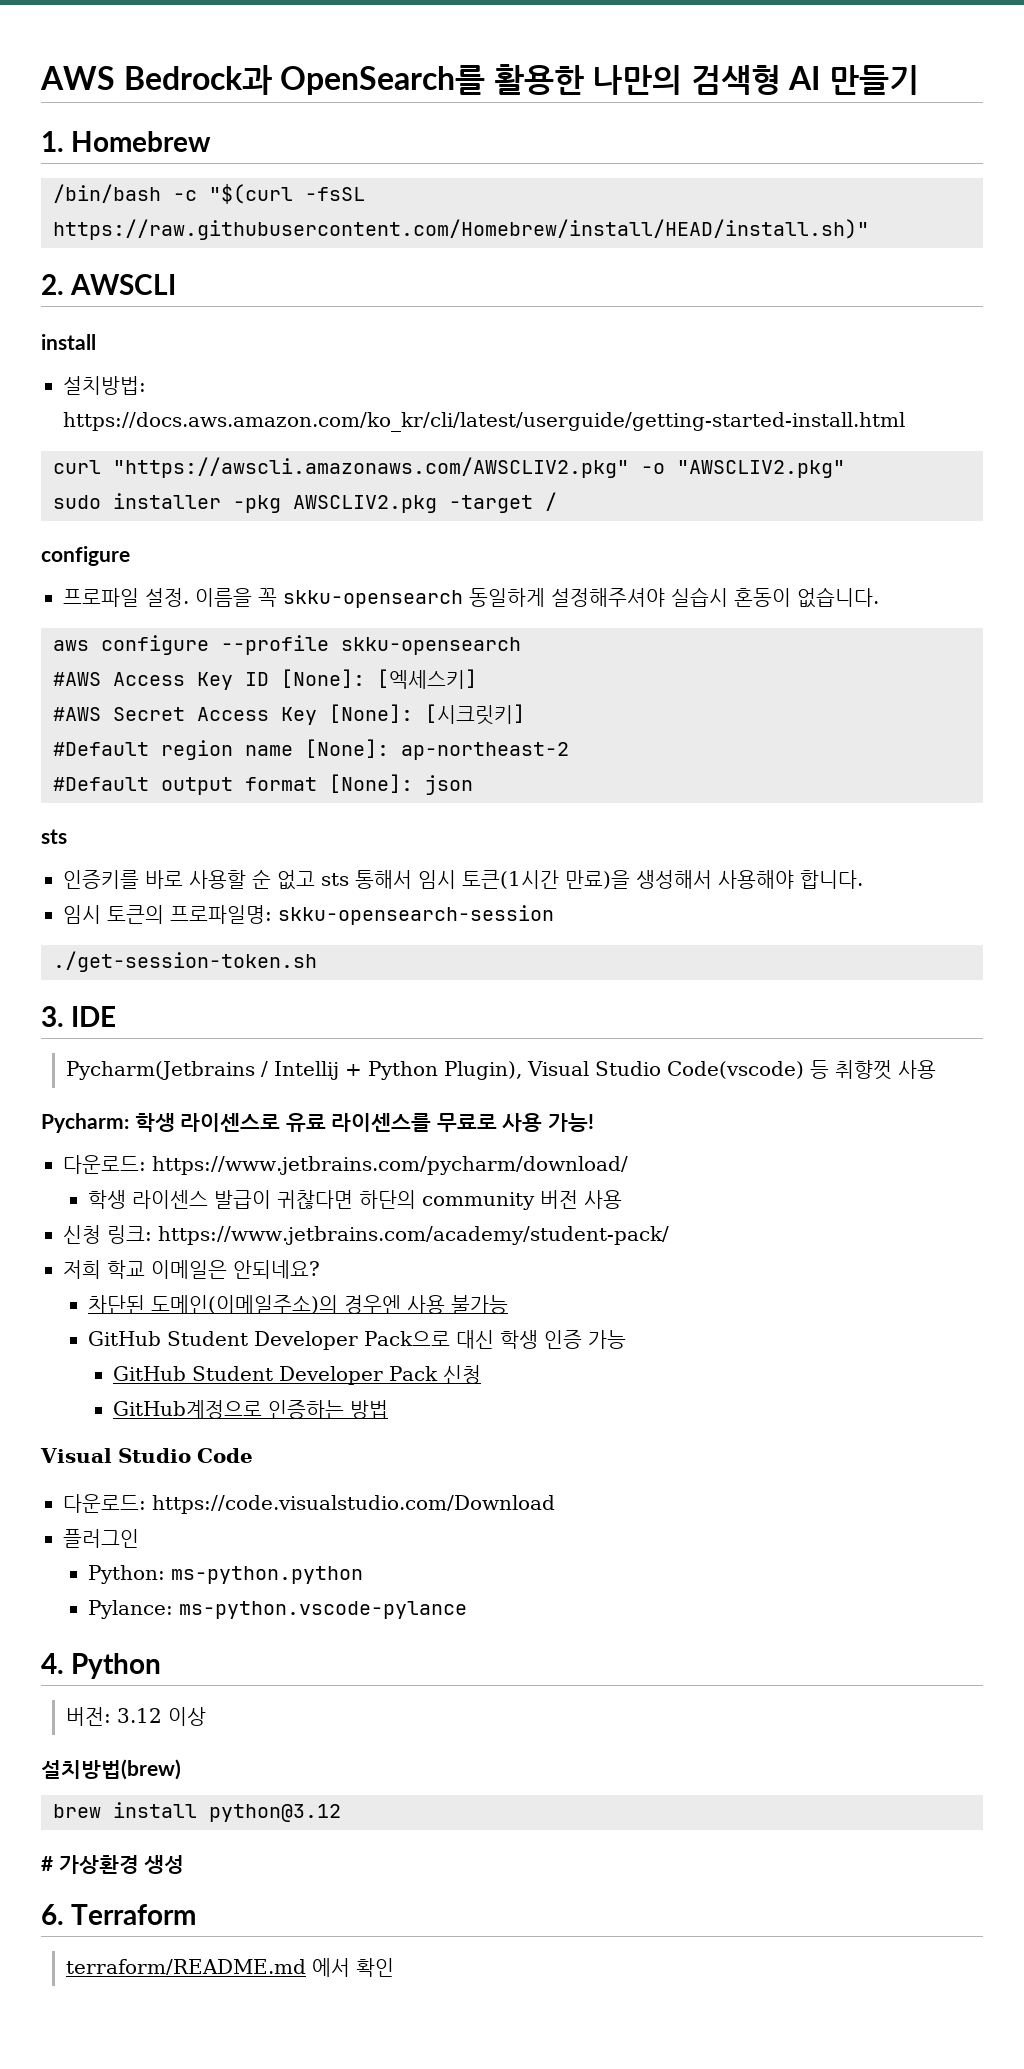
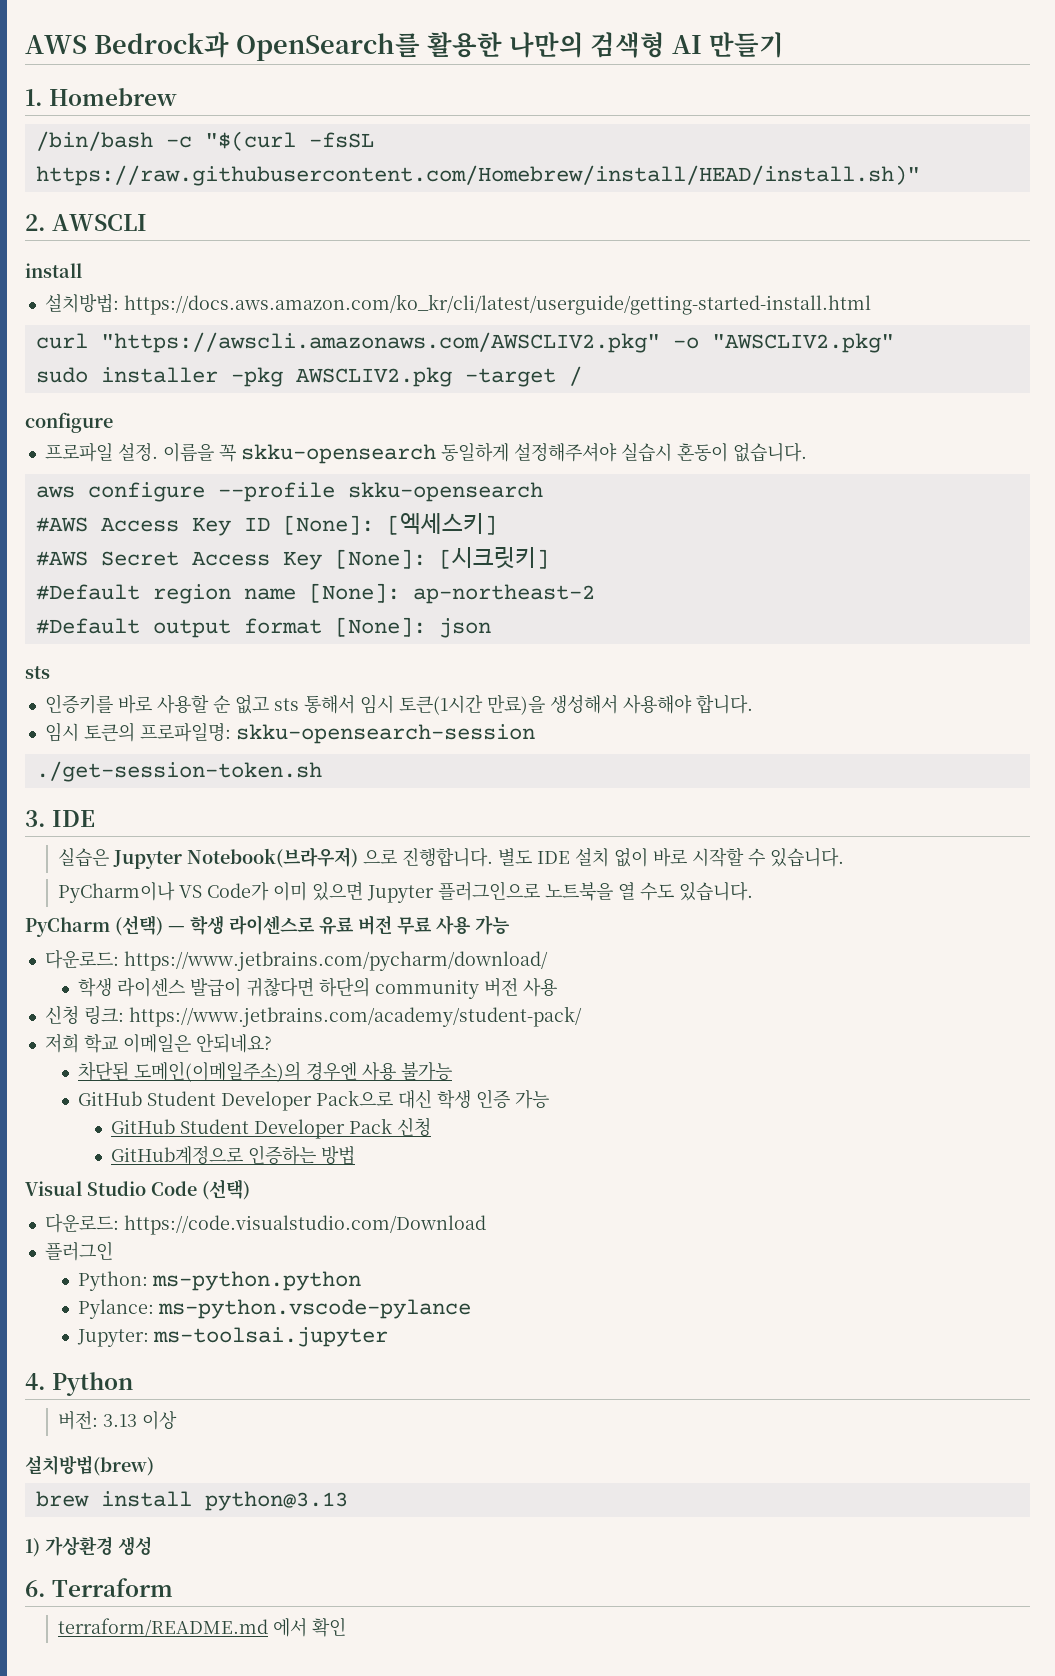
- Pycharm(Jetbrains / Intellij + Python Plugin), Visual Studio Code(vscode) 등 취향껏 사용
- Pycharm: 학생 라이센스로 유료 라이센스를 무료로 사용 가능!
+ 실습은 Jupyter Notebook(브라우저) 으로 진행합니다. 별도 IDE 설치 없이 바로 시작할 수 있습니다.
+ PyCharm이나 VS Code가 이미 있으면 Jupyter 플러그인으로 노트북을 열 수도 있습니다.
+ PyCharm (선택) — 학생 라이센스로 유료 버전 무료 사용 가능
- Visual Studio Code
+ Visual Studio Code (선택)
+ Jupyter: ms-toolsai.jupyter
- 버전: 3.12 이상
+ 버전: 3.13 이상
- brew install python@3.12
- # 가상환경 생성
+ brew install python@3.13
+ 1) 가상환경 생성

